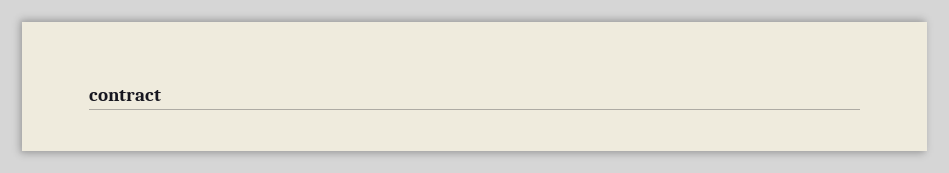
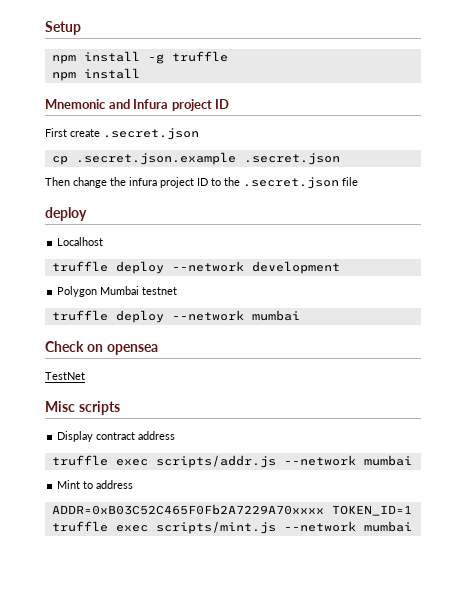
- contract
+ Setup
+ npm install -g truffle
+ npm install
+ Mnemonic and Infura project ID
+ First create .secret.json
+ cp .secret.json.example .secret.json
+ Then change the infura project ID to the .secret.json file
+ deploy
+ Localhost
+ truffle deploy --network development
+ Polygon Mumbai testnet
+ truffle deploy --network mumbai
+ Check on opensea
+ TestNet
+ Misc scripts
+ Display contract address
+ truffle exec scripts/addr.js --network mumbai
+ Mint to address
+ ADDR=0xB03C52C465F0Fb2A7229A70xxxx TOKEN_ID=1 truffle exec scripts/mint.js --network mumbai

